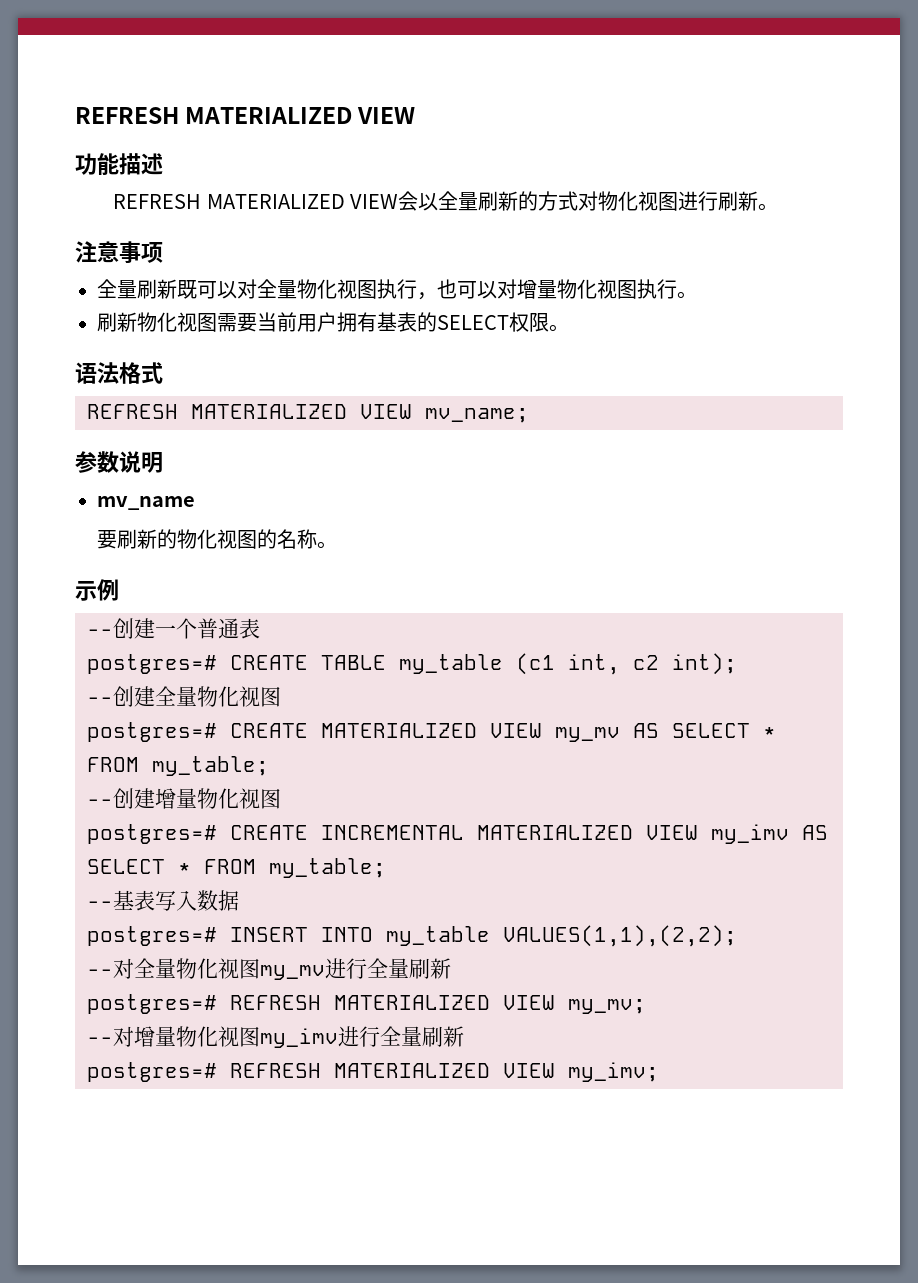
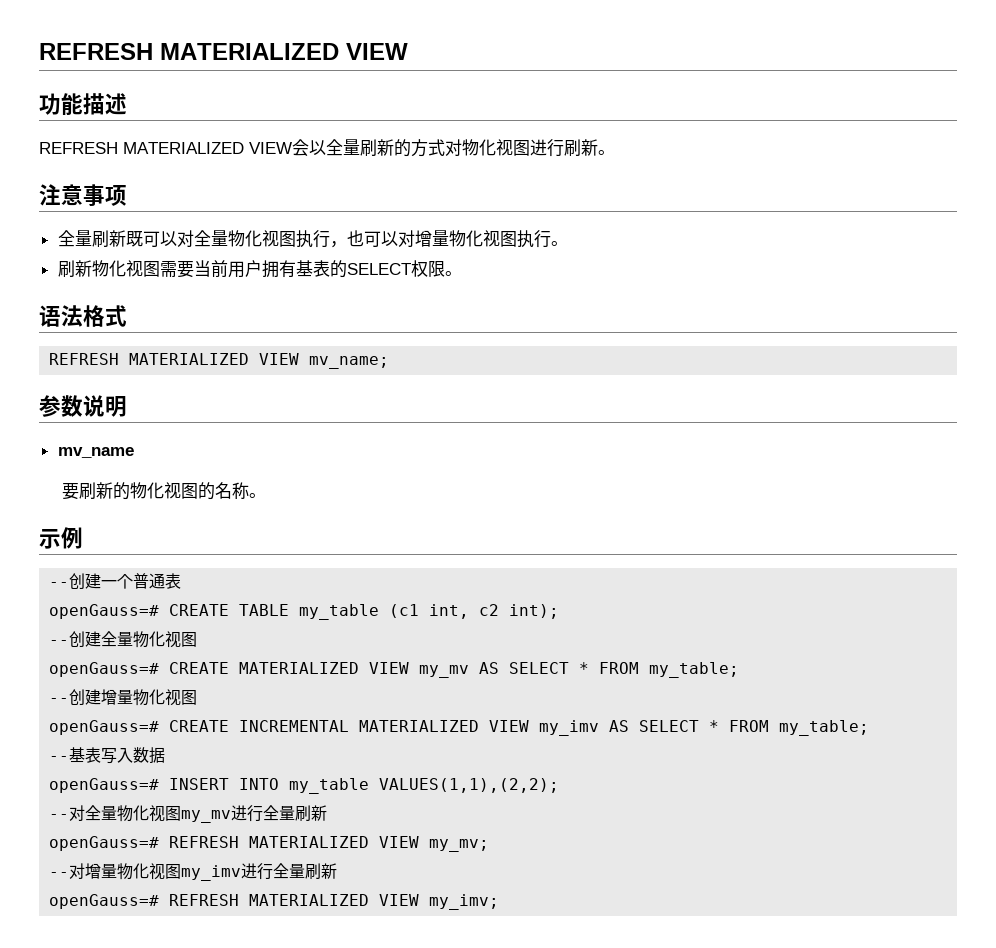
- postgres=# CREATE TABLE my_table (c1 int, c2 int);
+ openGauss=# CREATE TABLE my_table (c1 int, c2 int);
- postgres=# CREATE MATERIALIZED VIEW my_mv AS SELECT * FROM my_table;
+ openGauss=# CREATE MATERIALIZED VIEW my_mv AS SELECT * FROM my_table;
- postgres=# CREATE INCREMENTAL MATERIALIZED VIEW my_imv AS SELECT * FROM my_table;
+ openGauss=# CREATE INCREMENTAL MATERIALIZED VIEW my_imv AS SELECT * FROM my_table;
- postgres=# INSERT INTO my_table VALUES(1,1),(2,2);
+ openGauss=# INSERT INTO my_table VALUES(1,1),(2,2);
- postgres=# REFRESH MATERIALIZED VIEW my_mv;
+ openGauss=# REFRESH MATERIALIZED VIEW my_mv;
- postgres=# REFRESH MATERIALIZED VIEW my_imv;
+ openGauss=# REFRESH MATERIALIZED VIEW my_imv;

